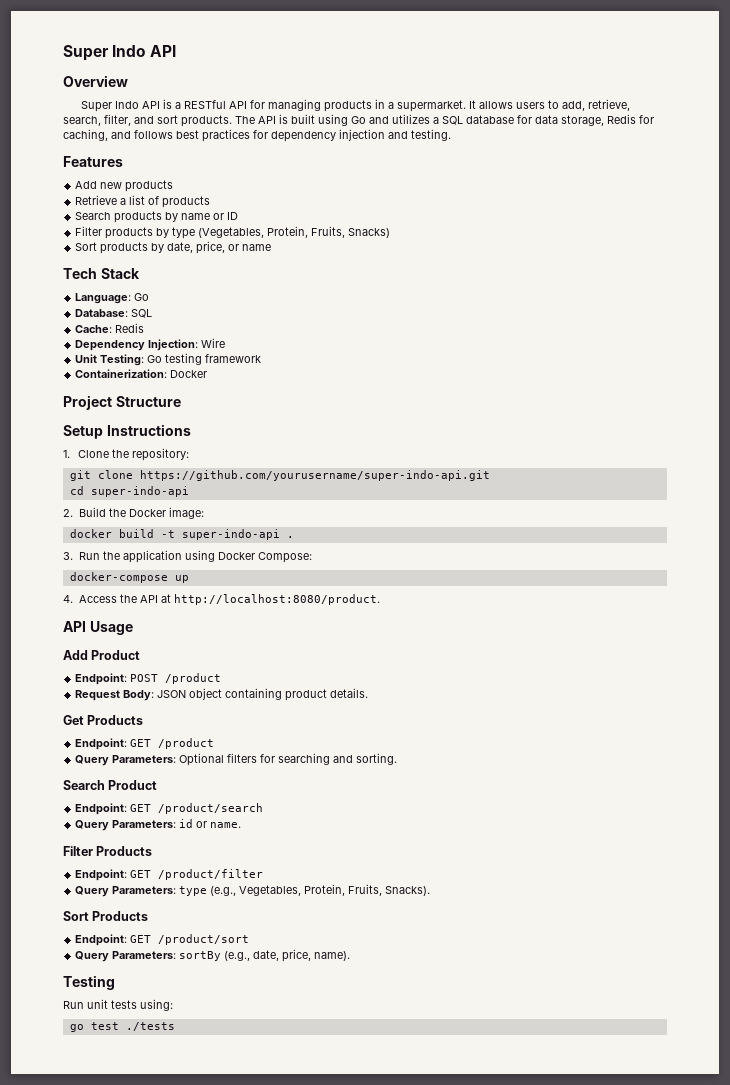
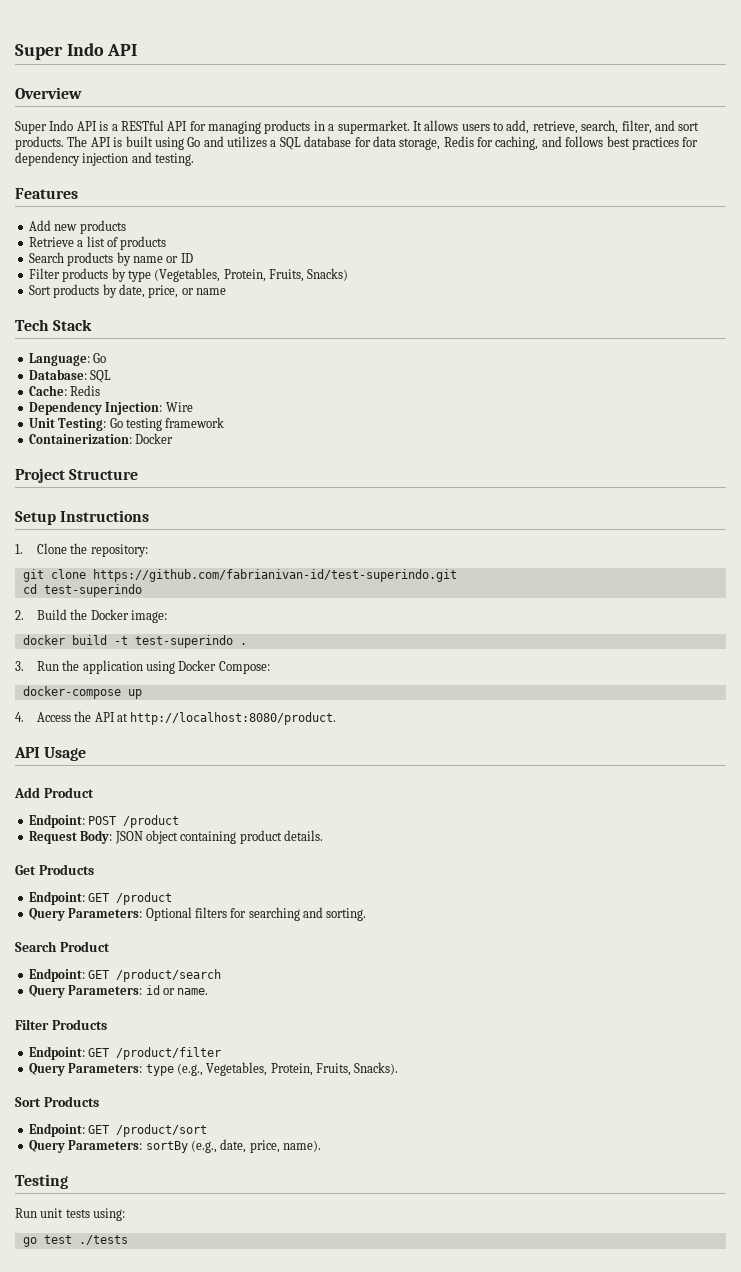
- git clone https://github.com/yourusername/super-indo-api.git
+ git clone https://github.com/fabrianivan-id/test-superindo.git
- cd super-indo-api
+ cd test-superindo
- docker build -t super-indo-api .
+ docker build -t test-superindo .

